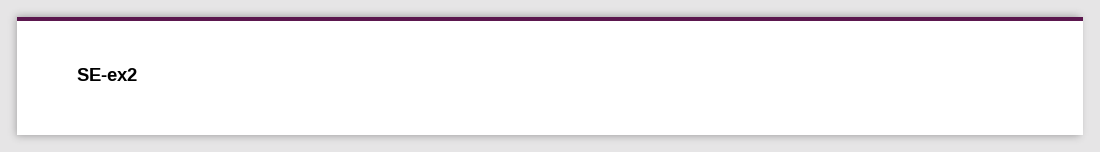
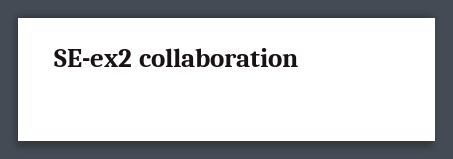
- SE-ex2
+ SE-ex2 collaboration

